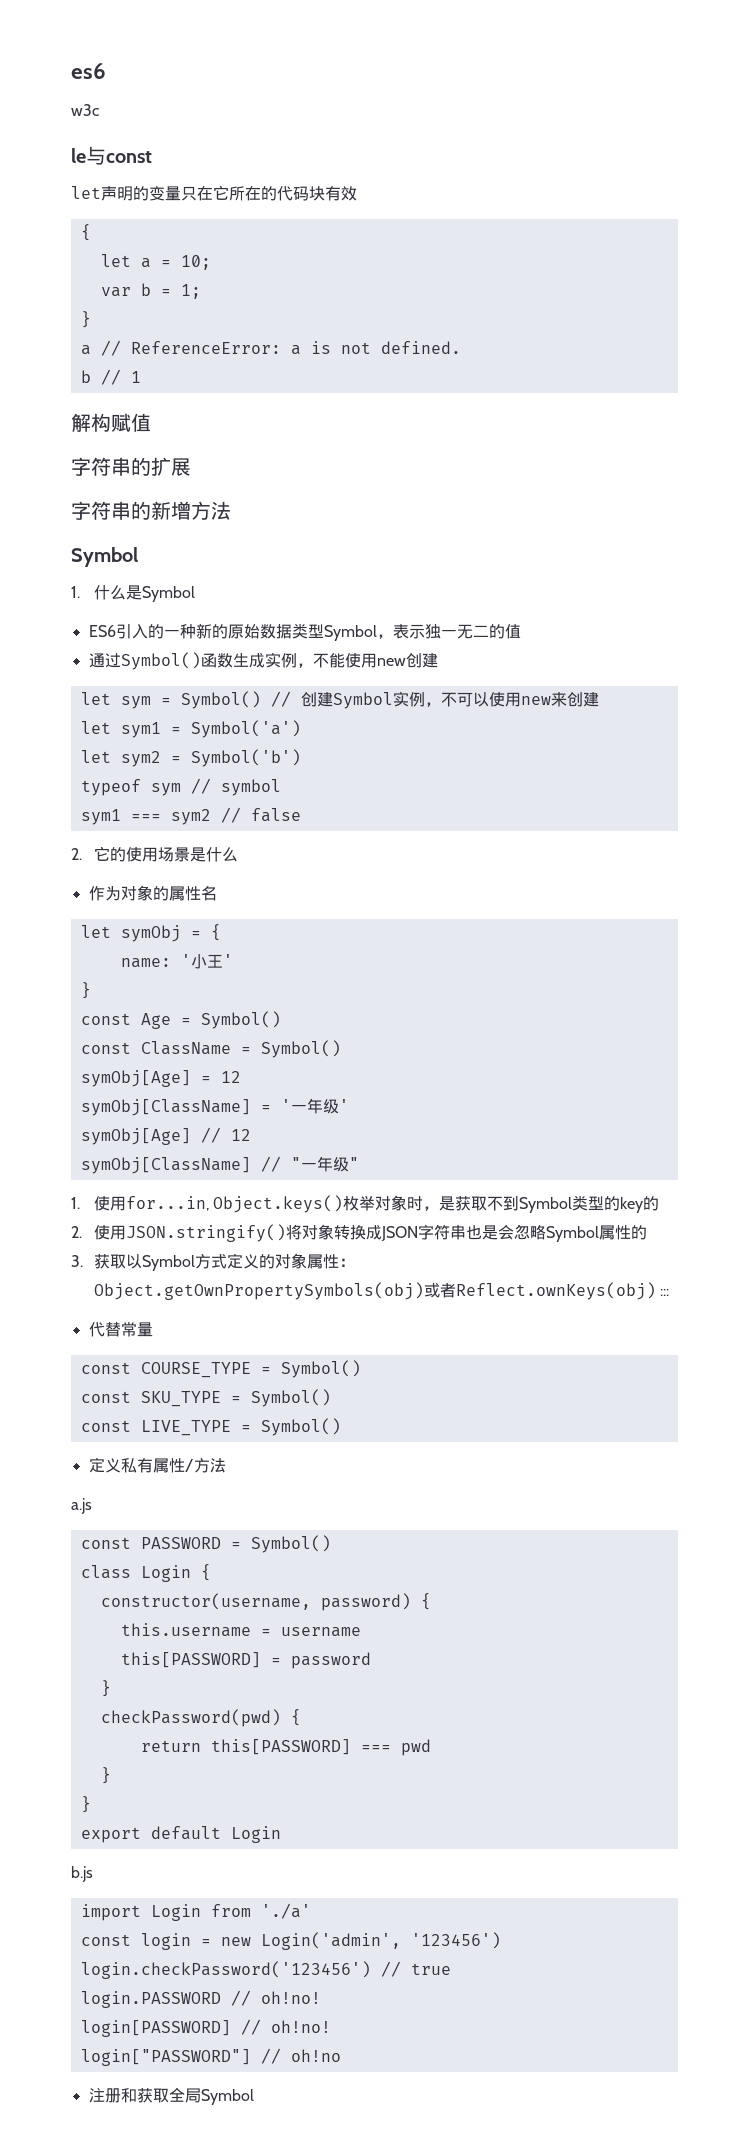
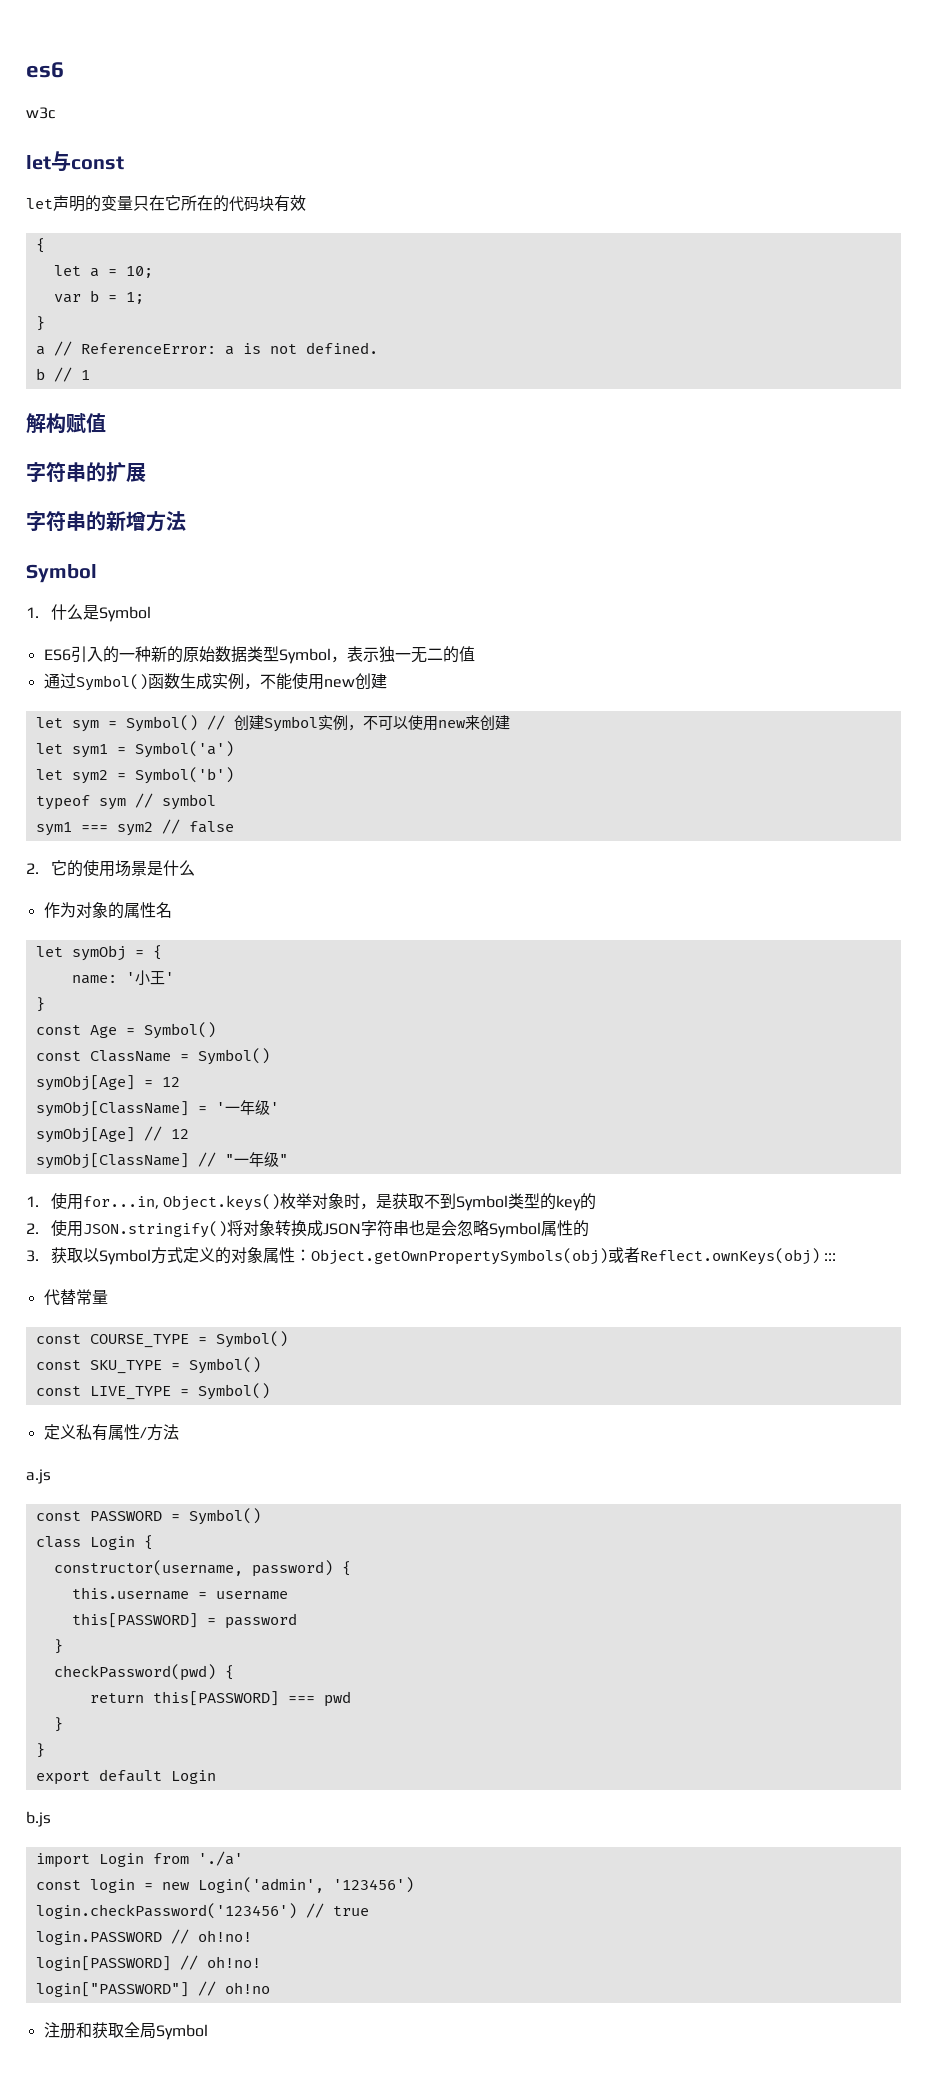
- le与const
+ let与const

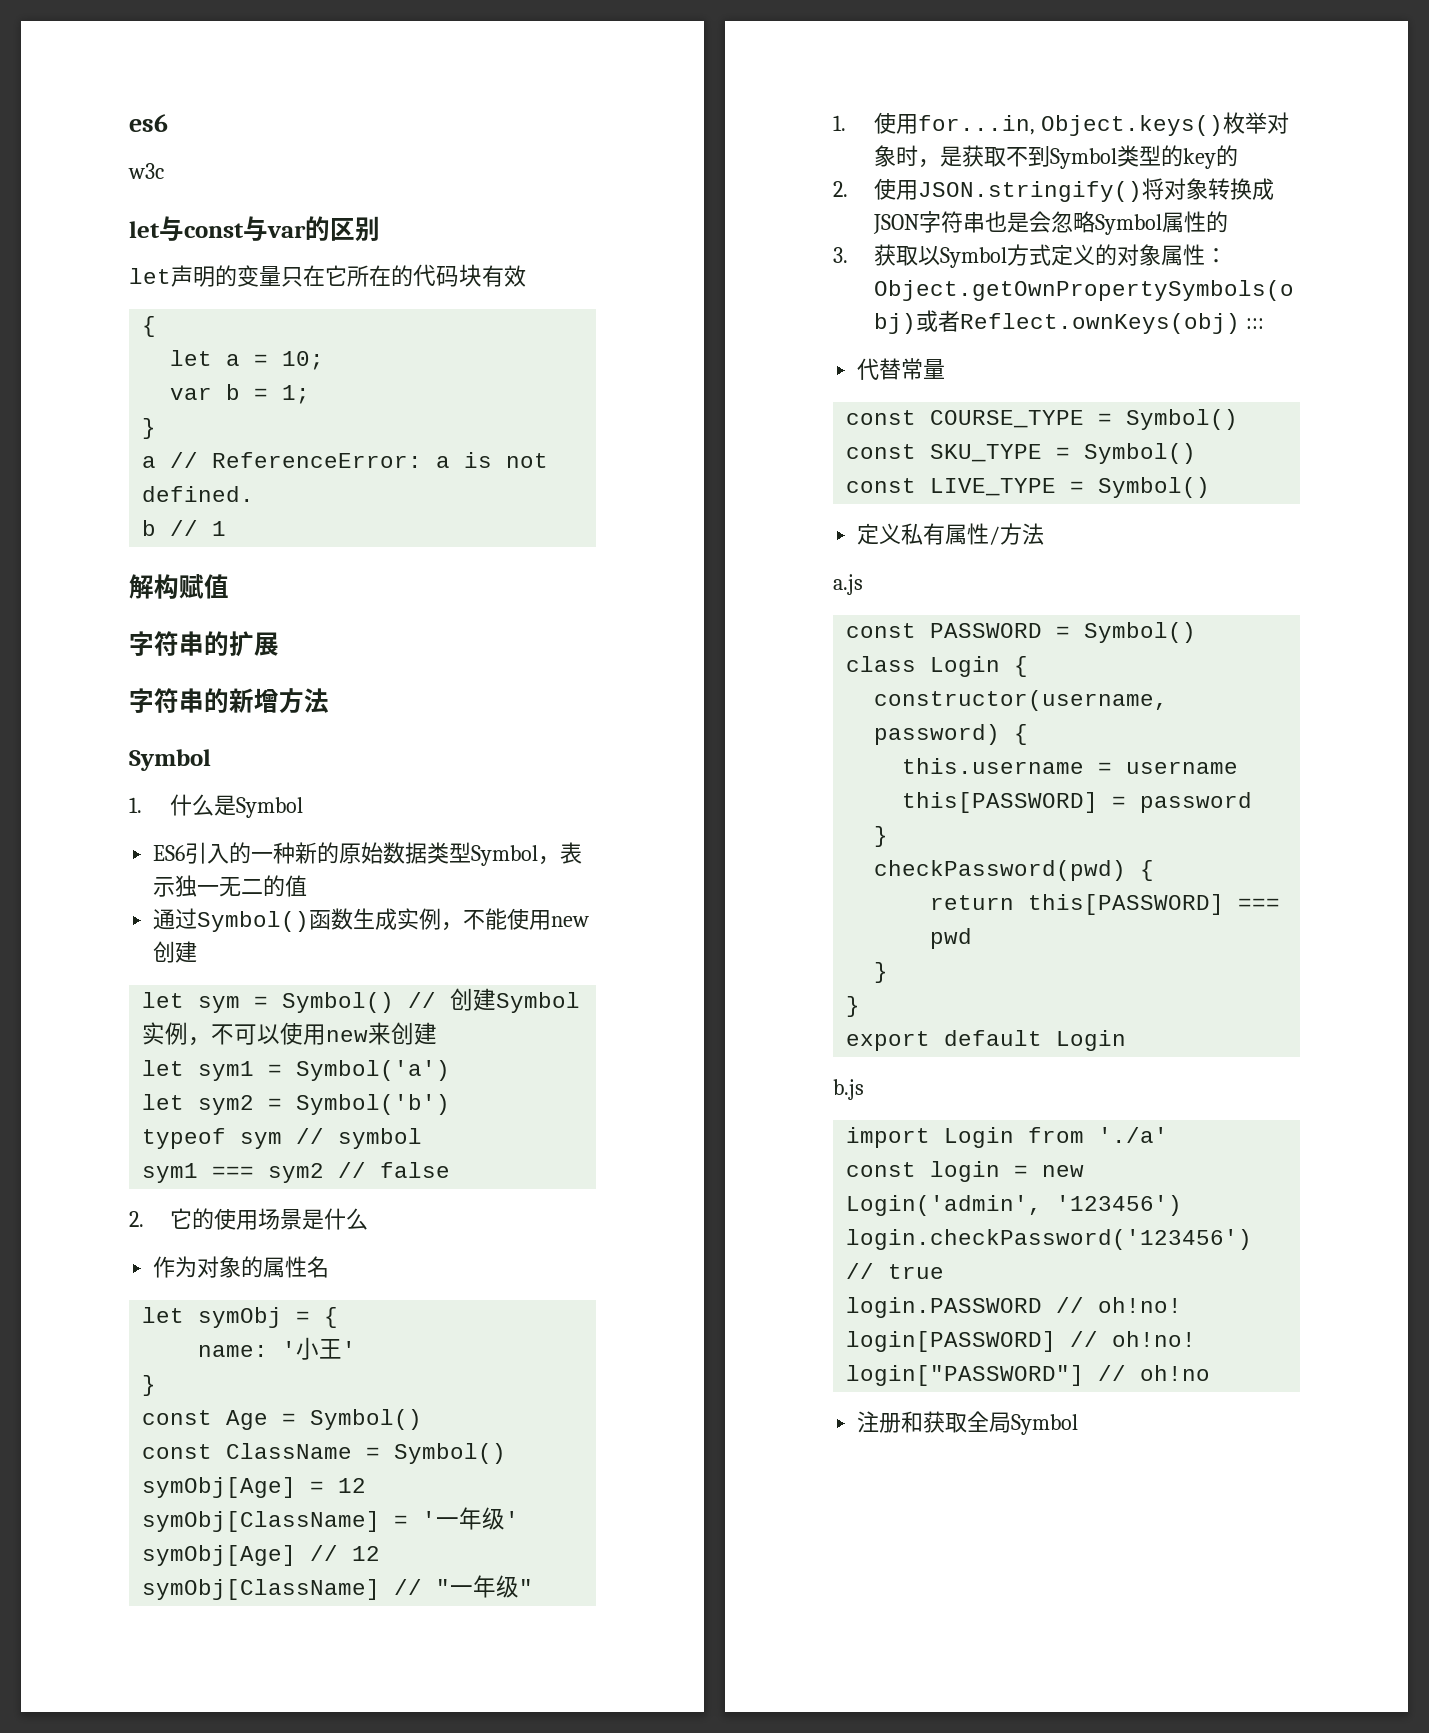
- let与const
+ let与const与var的区别

